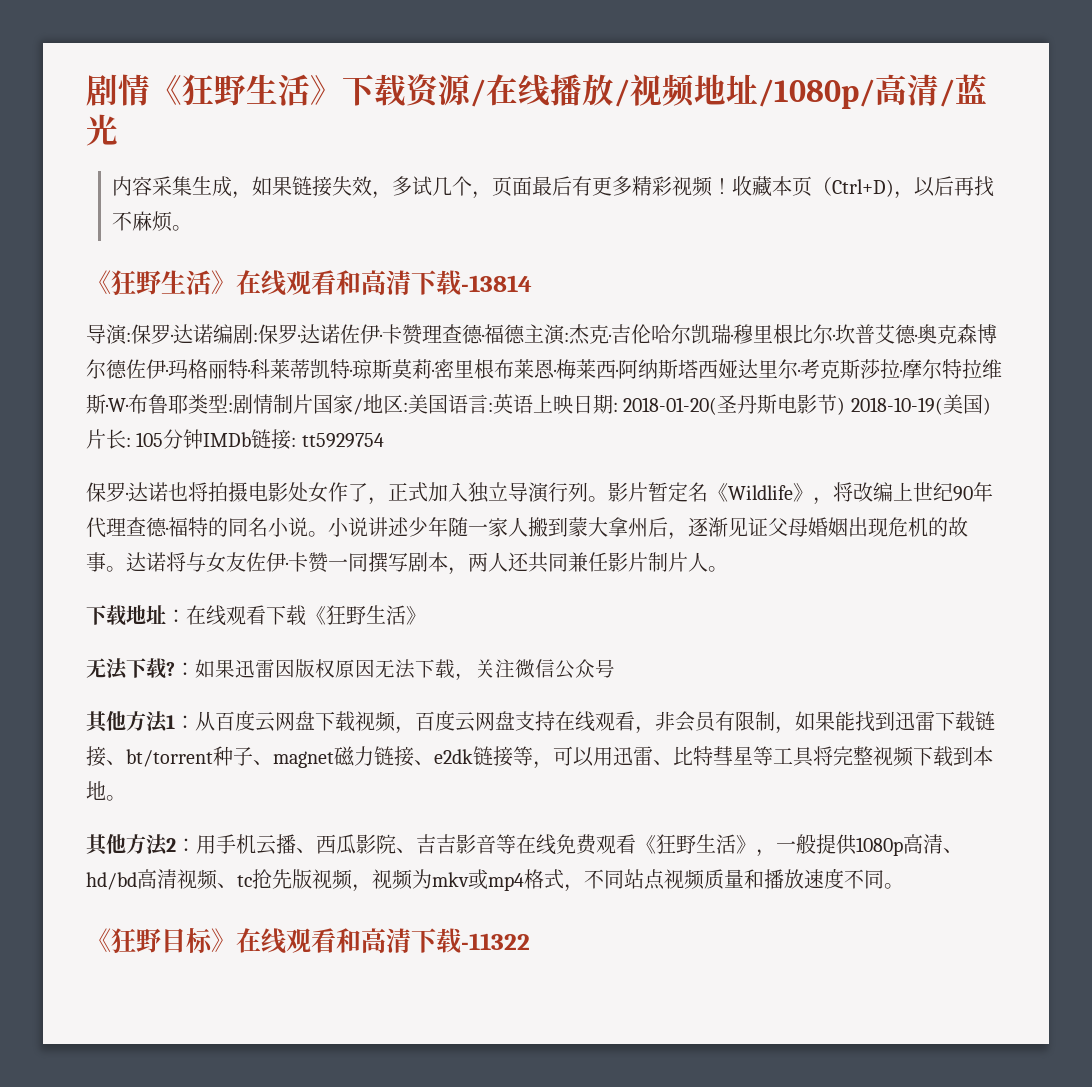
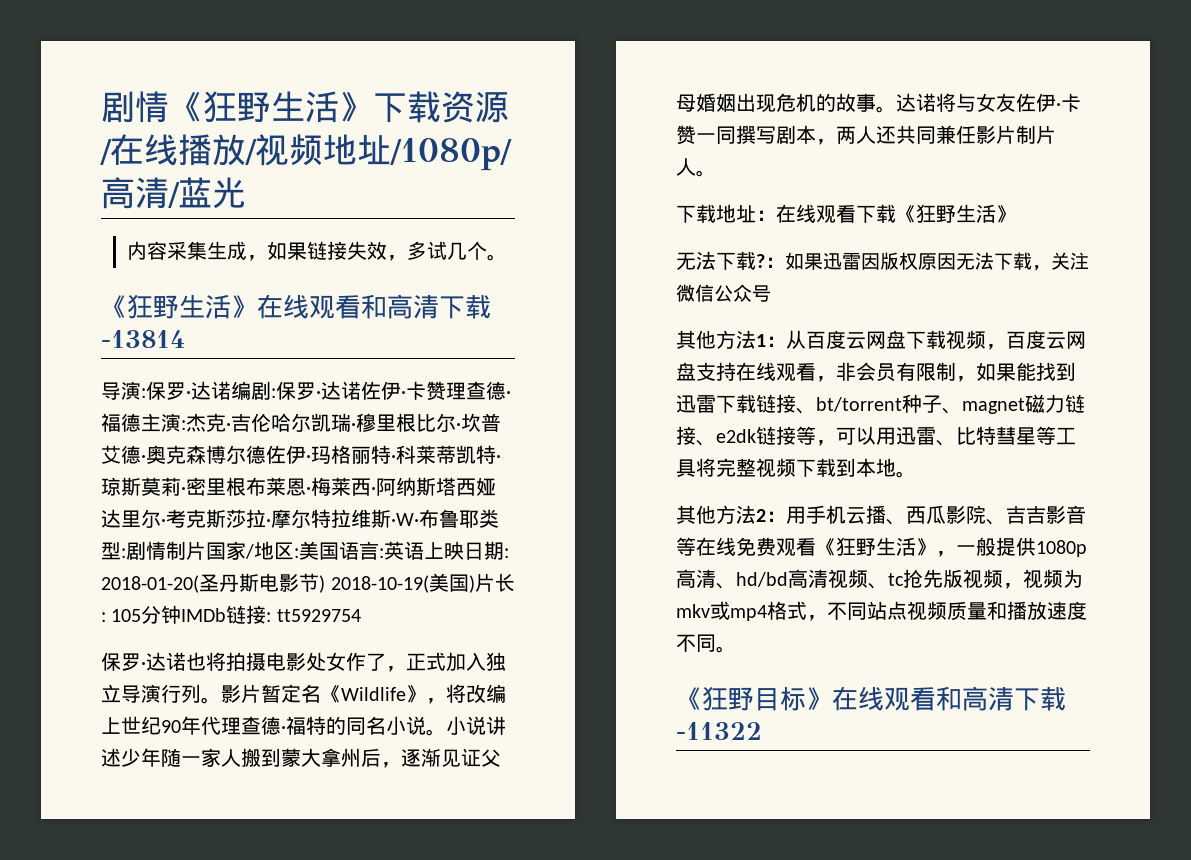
- 内容采集生成，如果链接失效，多试几个，页面最后有更多精彩视频！收藏本页（Ctrl+D)，以后再找不麻烦。
+ 内容采集生成，如果链接失效，多试几个。

